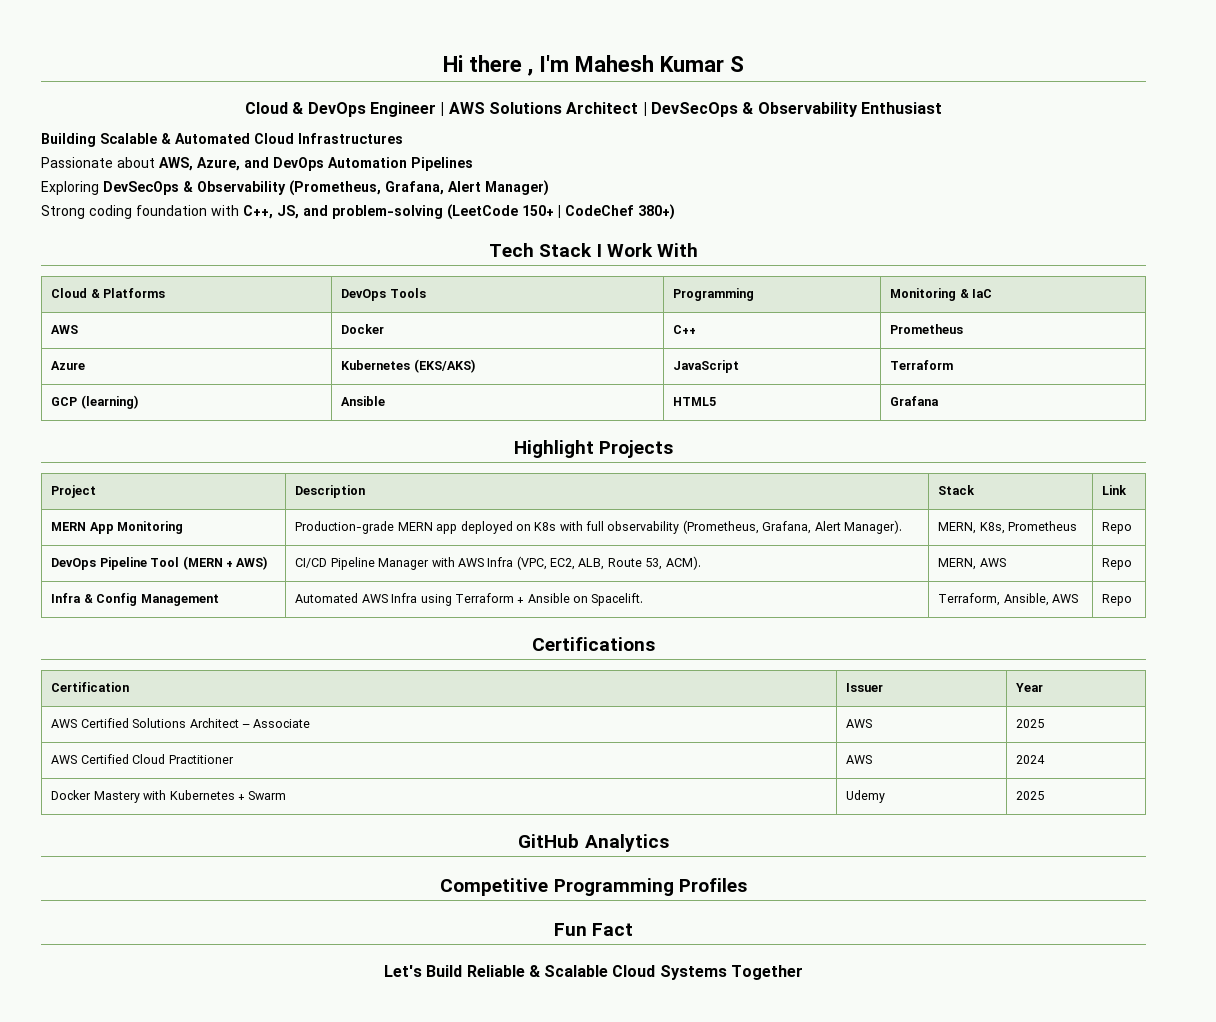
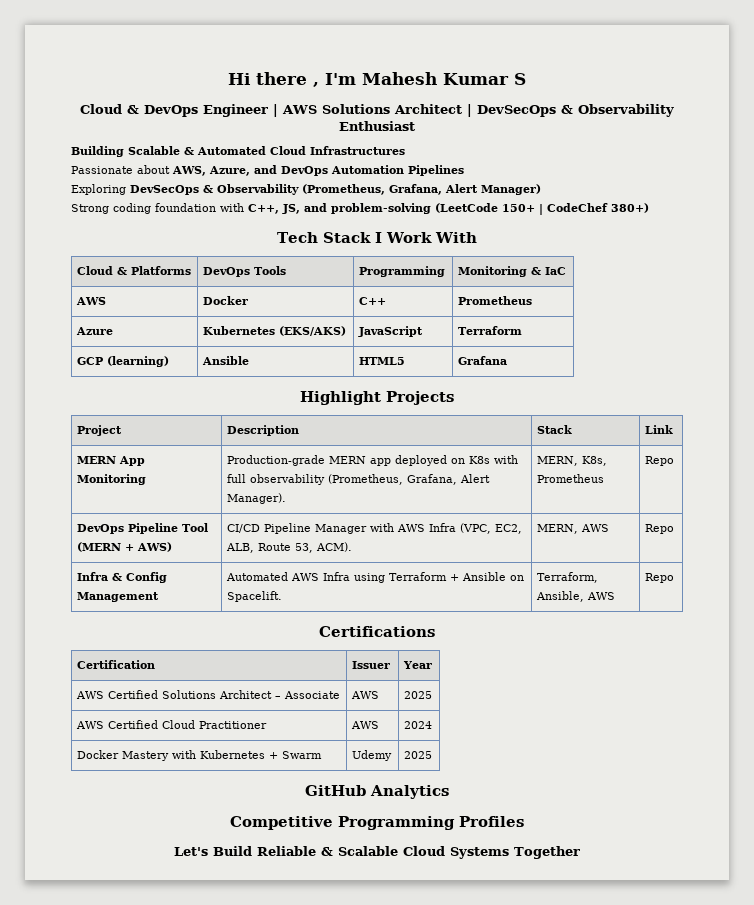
- Fun Fact

